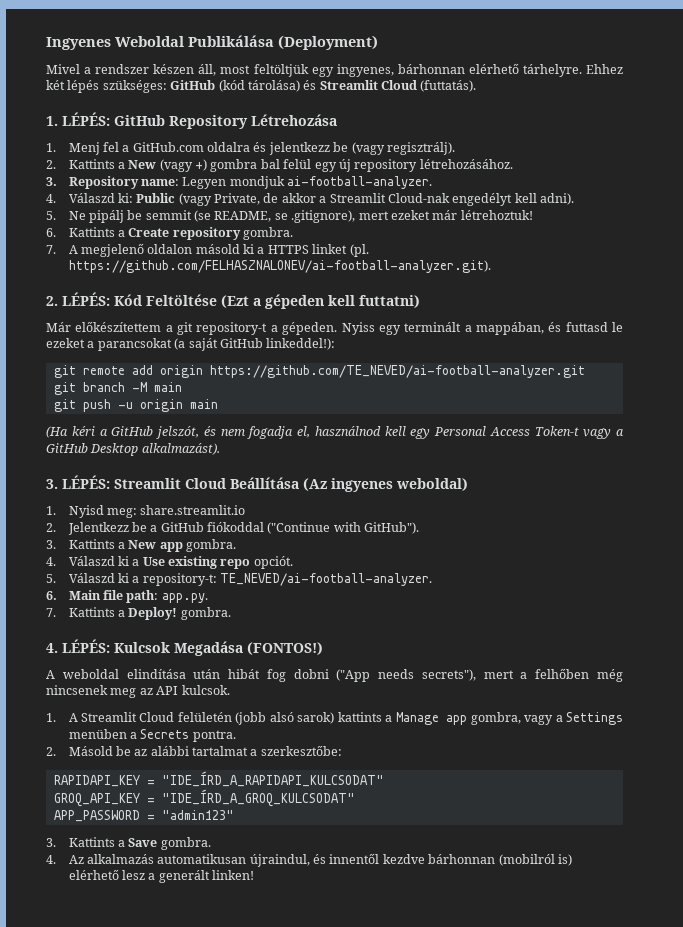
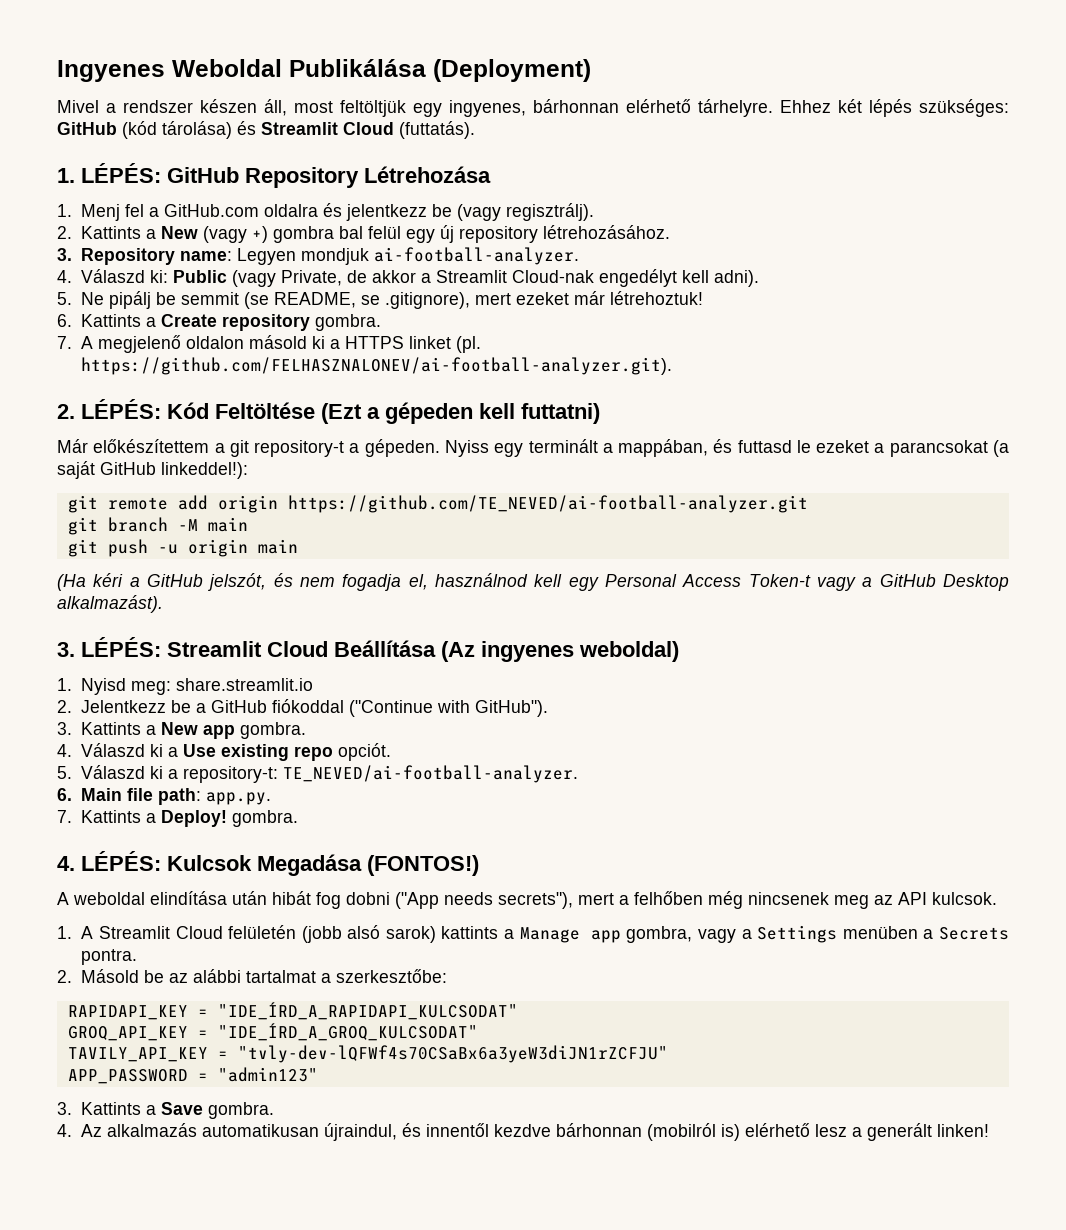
+ TAVILY_API_KEY = "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"

